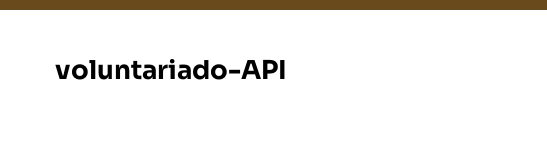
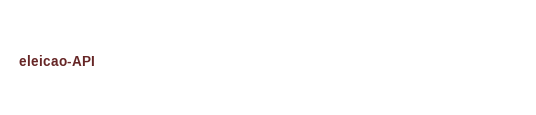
- voluntariado-API
+ eleicao-API

